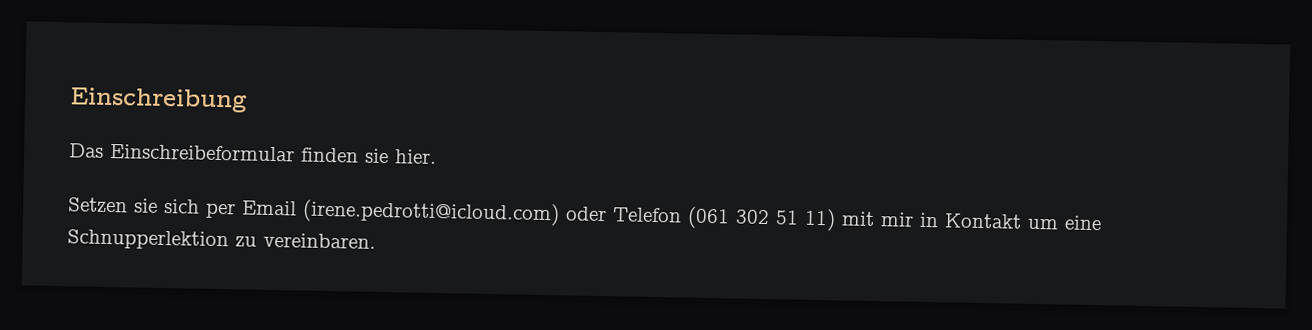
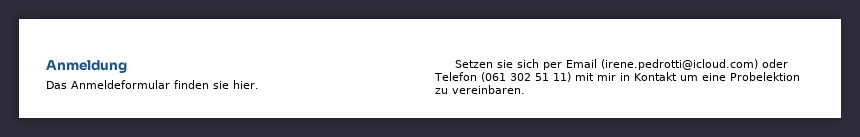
- Einschreibung
+ Anmeldung
- Das Einschreibeformular finden sie hier.
+ Das Anmeldeformular finden sie hier.
- Setzen sie sich per Email (irene.pedrotti@icloud.com) oder Telefon (061 302 51 11) mit mir in Kontakt um eine Schnupperlektion zu vereinbaren.
+ Setzen sie sich per Email (irene.pedrotti@icloud.com) oder Telefon (061 302 51 11) mit mir in Kontakt um eine Probelektion zu vereinbaren.

